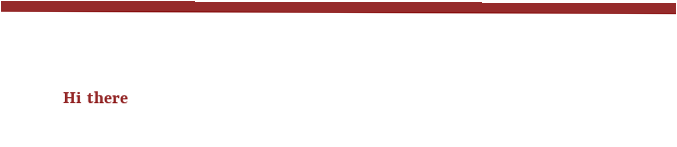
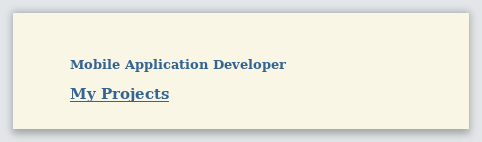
- Hi there
+ Mobile Application Developer
+ My Projects

